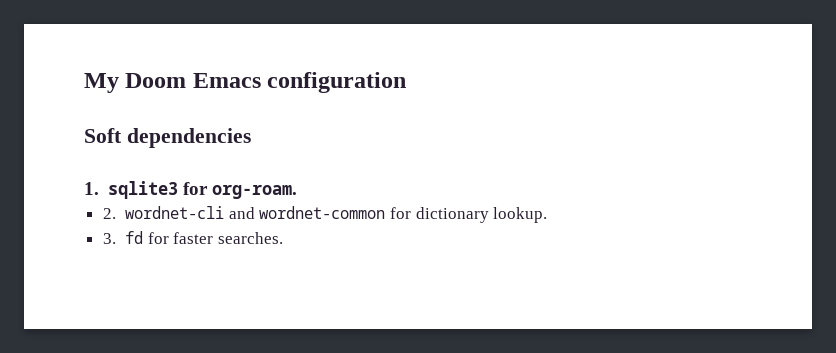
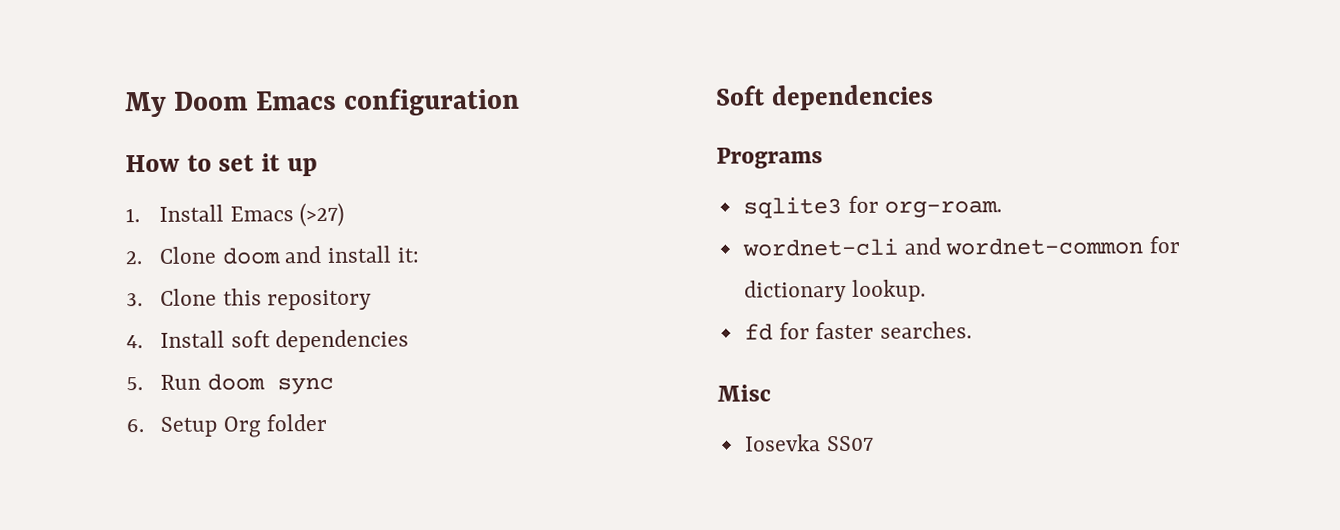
+ How to set it up
+ 1. Install Emacs (>27)
+ 2. Clone doom and install it:
+ 3. Clone this repository
+ 4. Install soft dependencies
+ 5. Run doom sync
+ 6. Setup Org folder
- 1. sqlite3 for org-roam.
+ Programs
+ sqlite3 for org-roam.
- 2. wordnet-cli and wordnet-common for dictionary lookup.
+ wordnet-cli and wordnet-common for dictionary lookup.
- 3. fd for faster searches.
+ fd for faster searches.
+ Misc
+ Iosevka SS07

